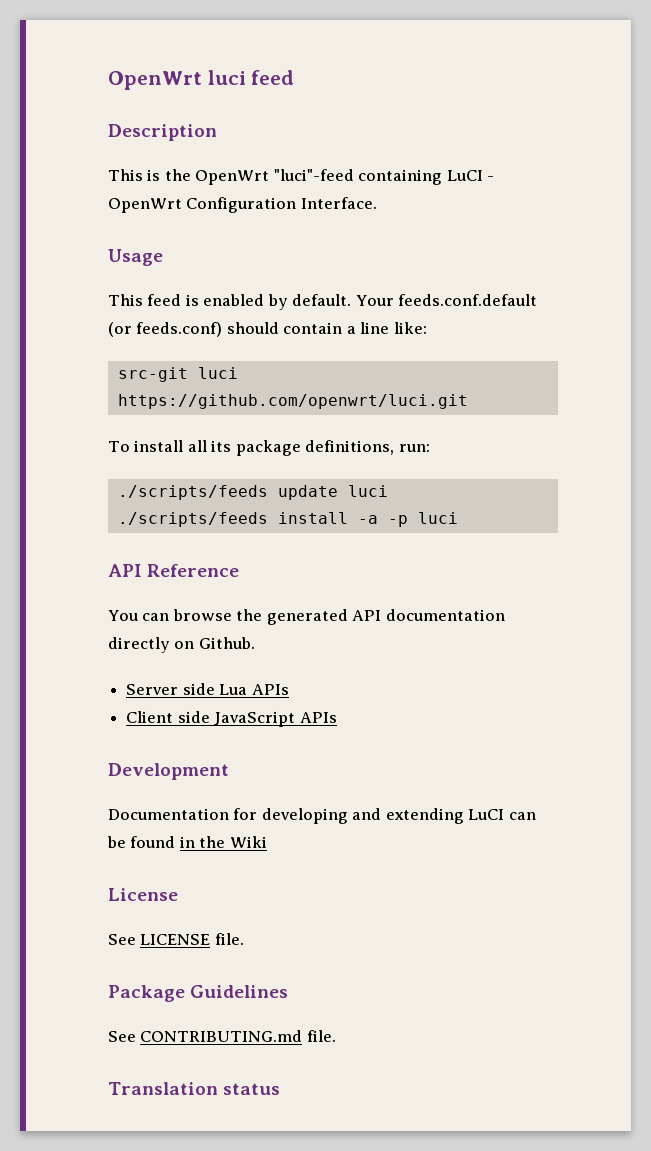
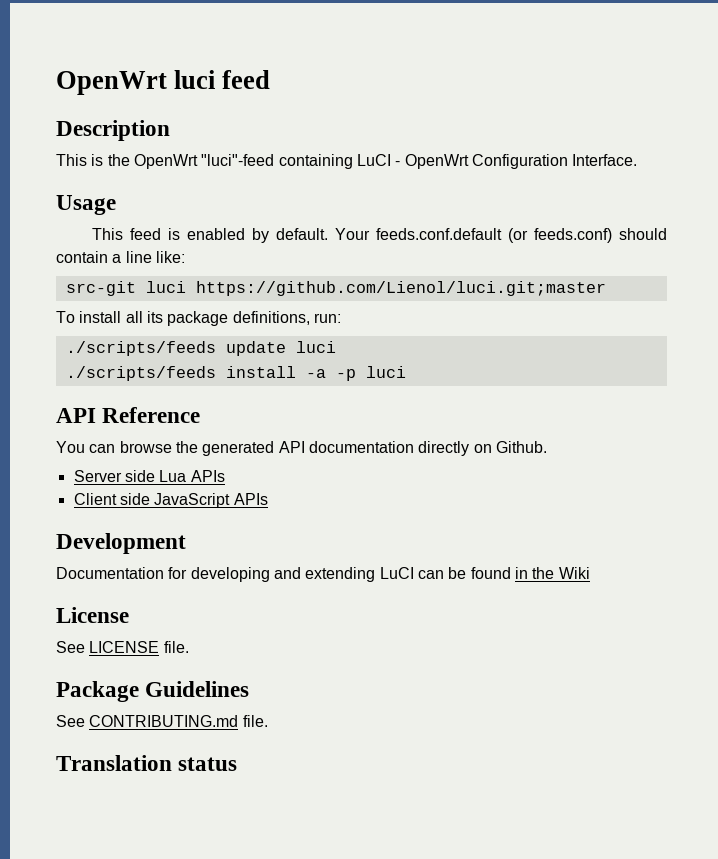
- src-git luci https://github.com/openwrt/luci.git
+ src-git luci https://github.com/Lienol/luci.git;master

